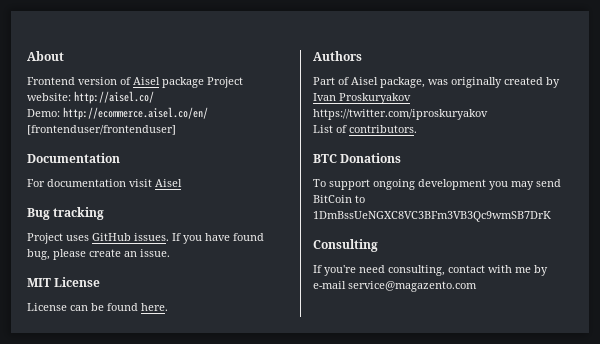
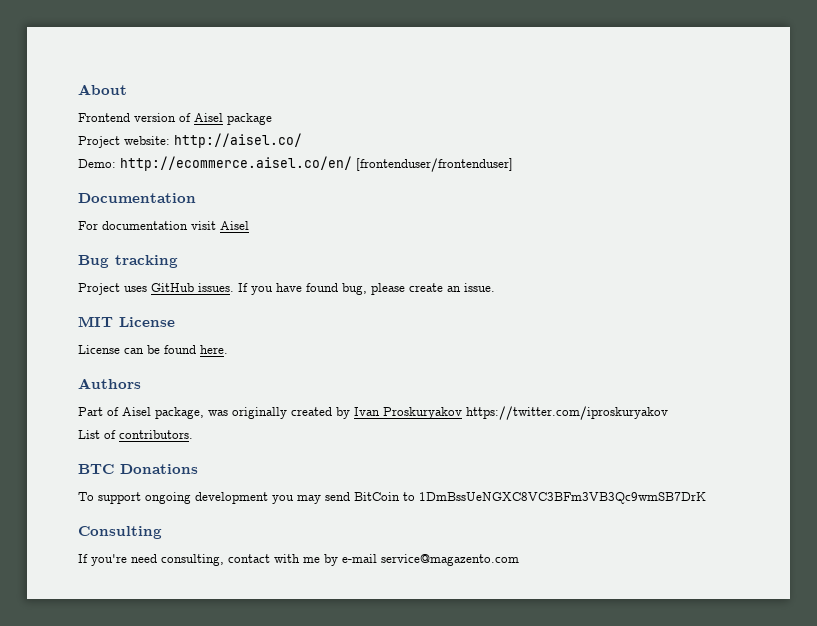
- Frontend version of Aisel package Project website: http://aisel.co/
+ Frontend version of Aisel package
+ Project website: http://aisel.co/

